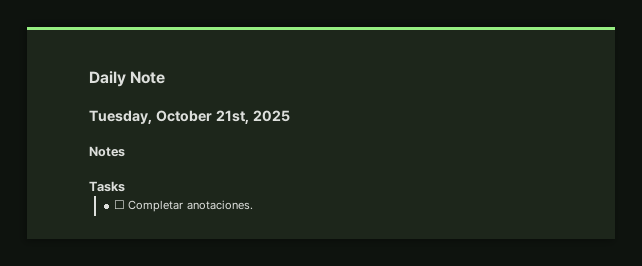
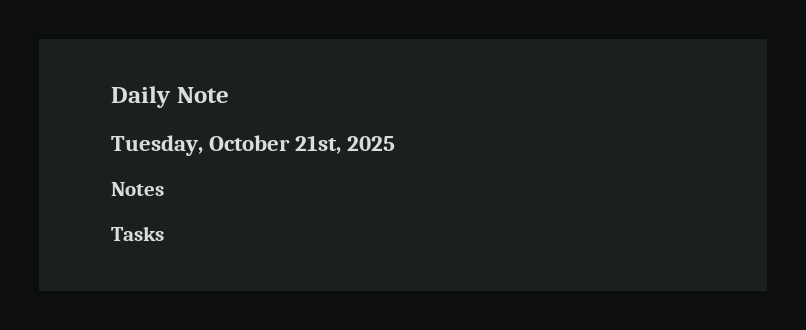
- ☐ Completar anotaciones.

